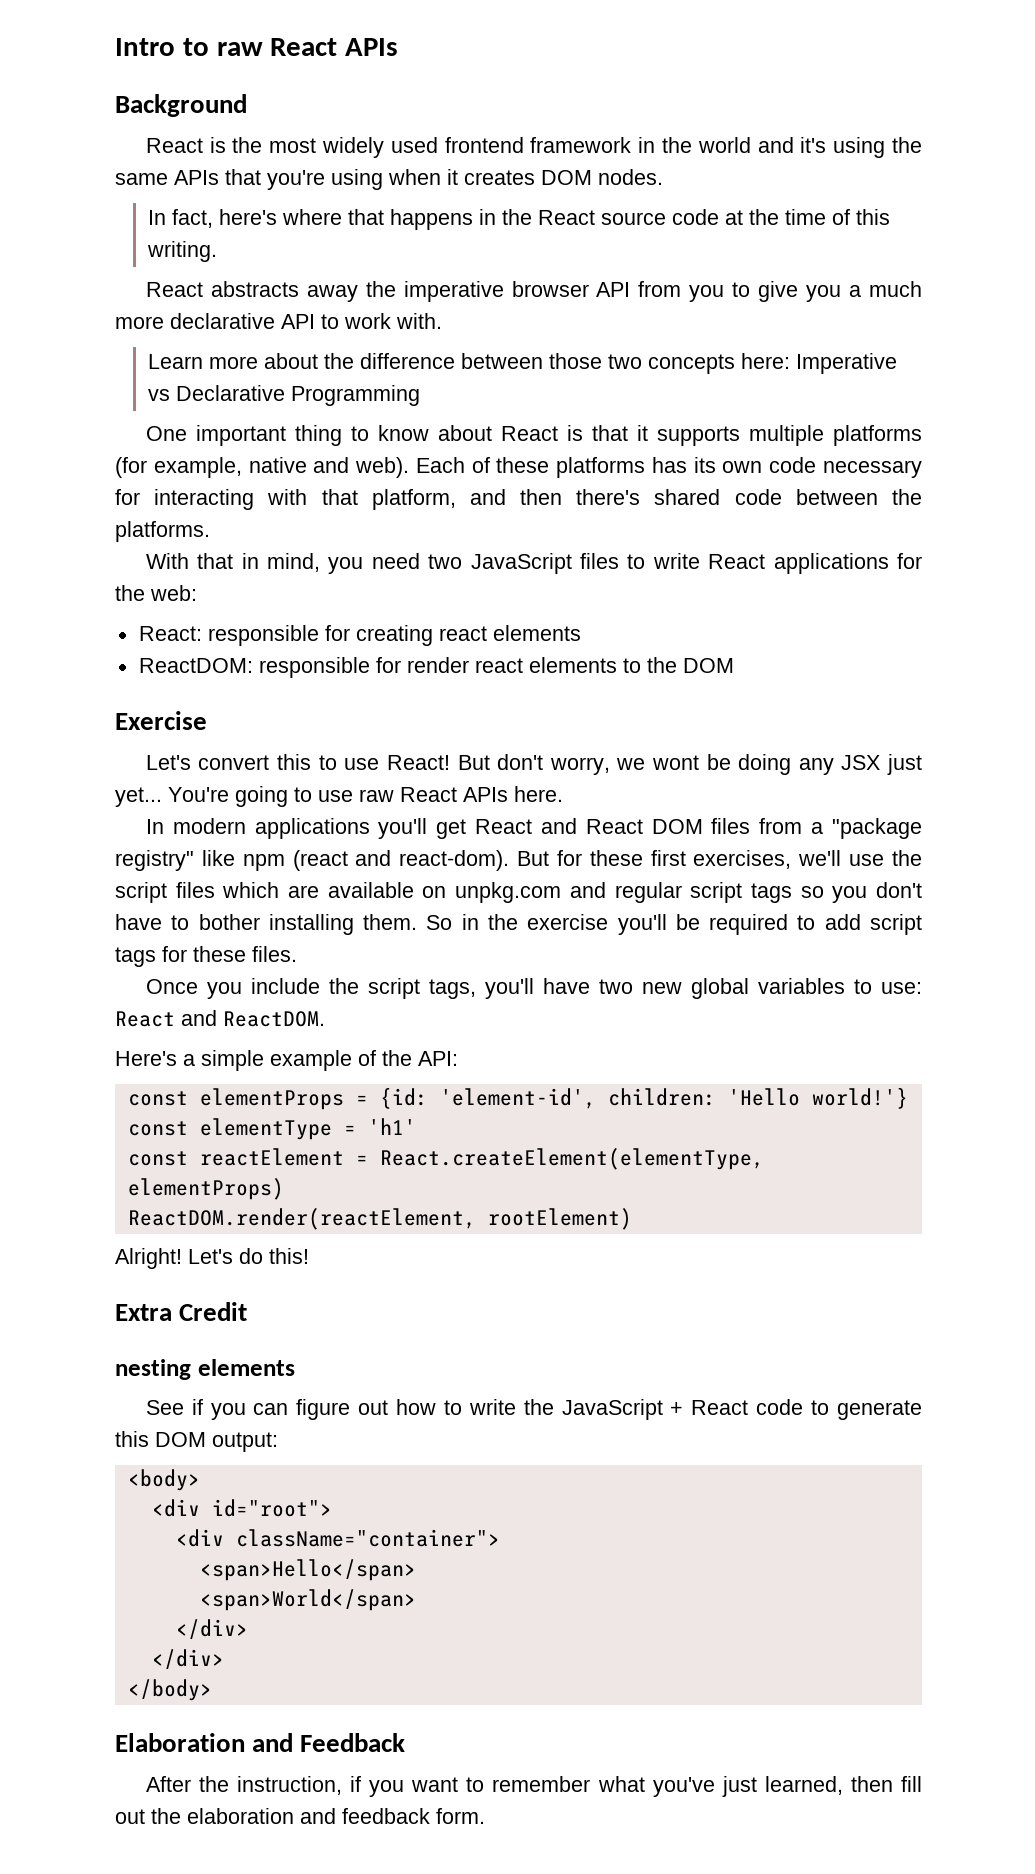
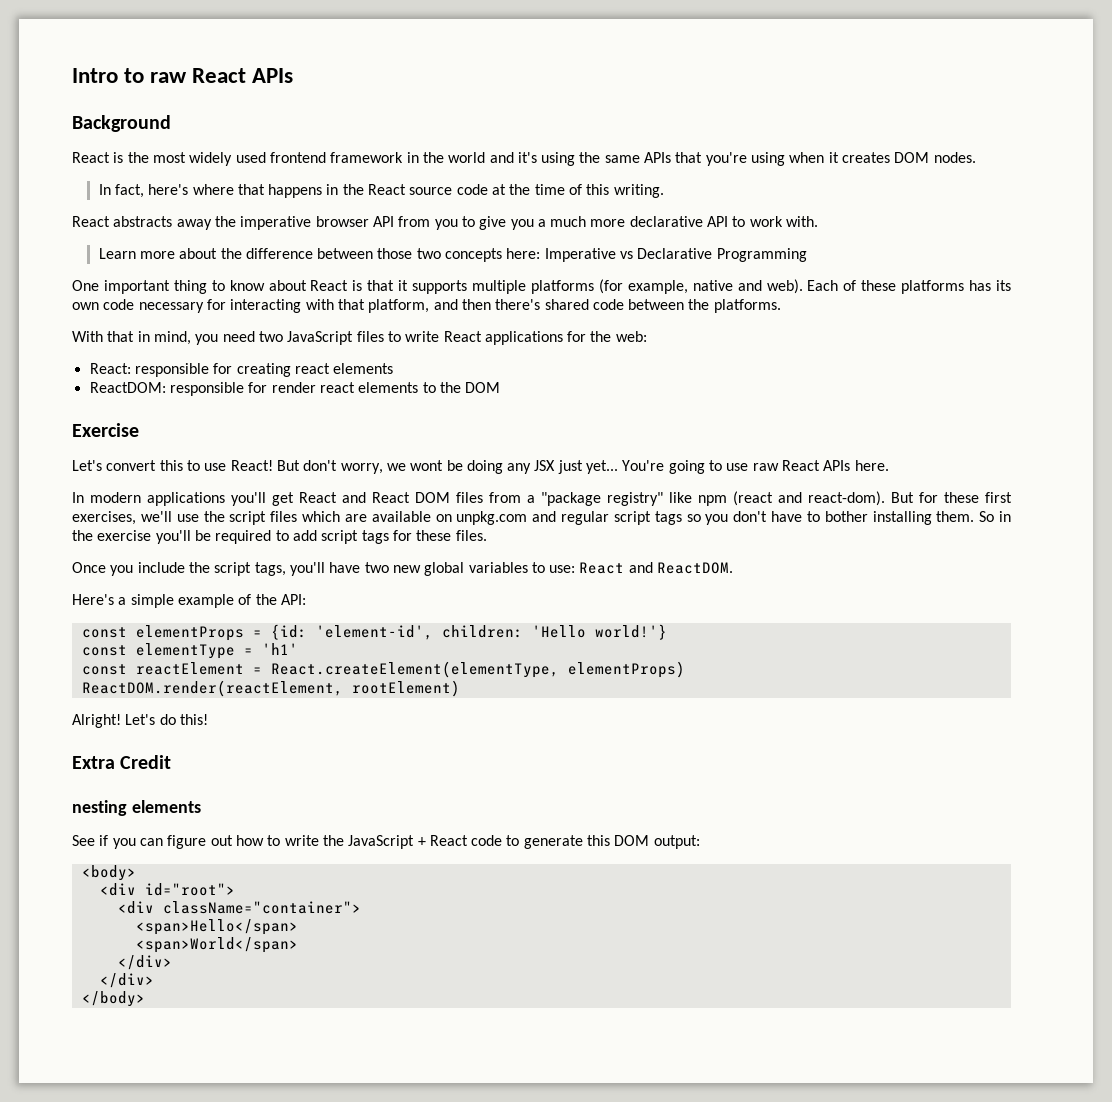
- Elaboration and Feedback
- After the instruction, if you want to remember what you've just learned, then fill out the elaboration and feedback form.

